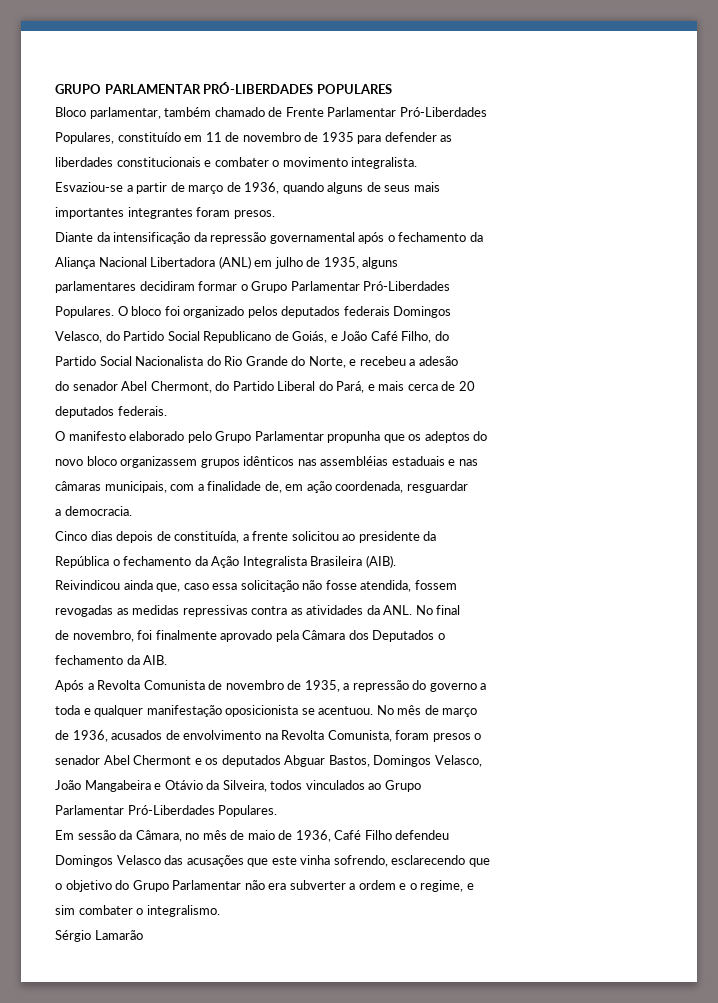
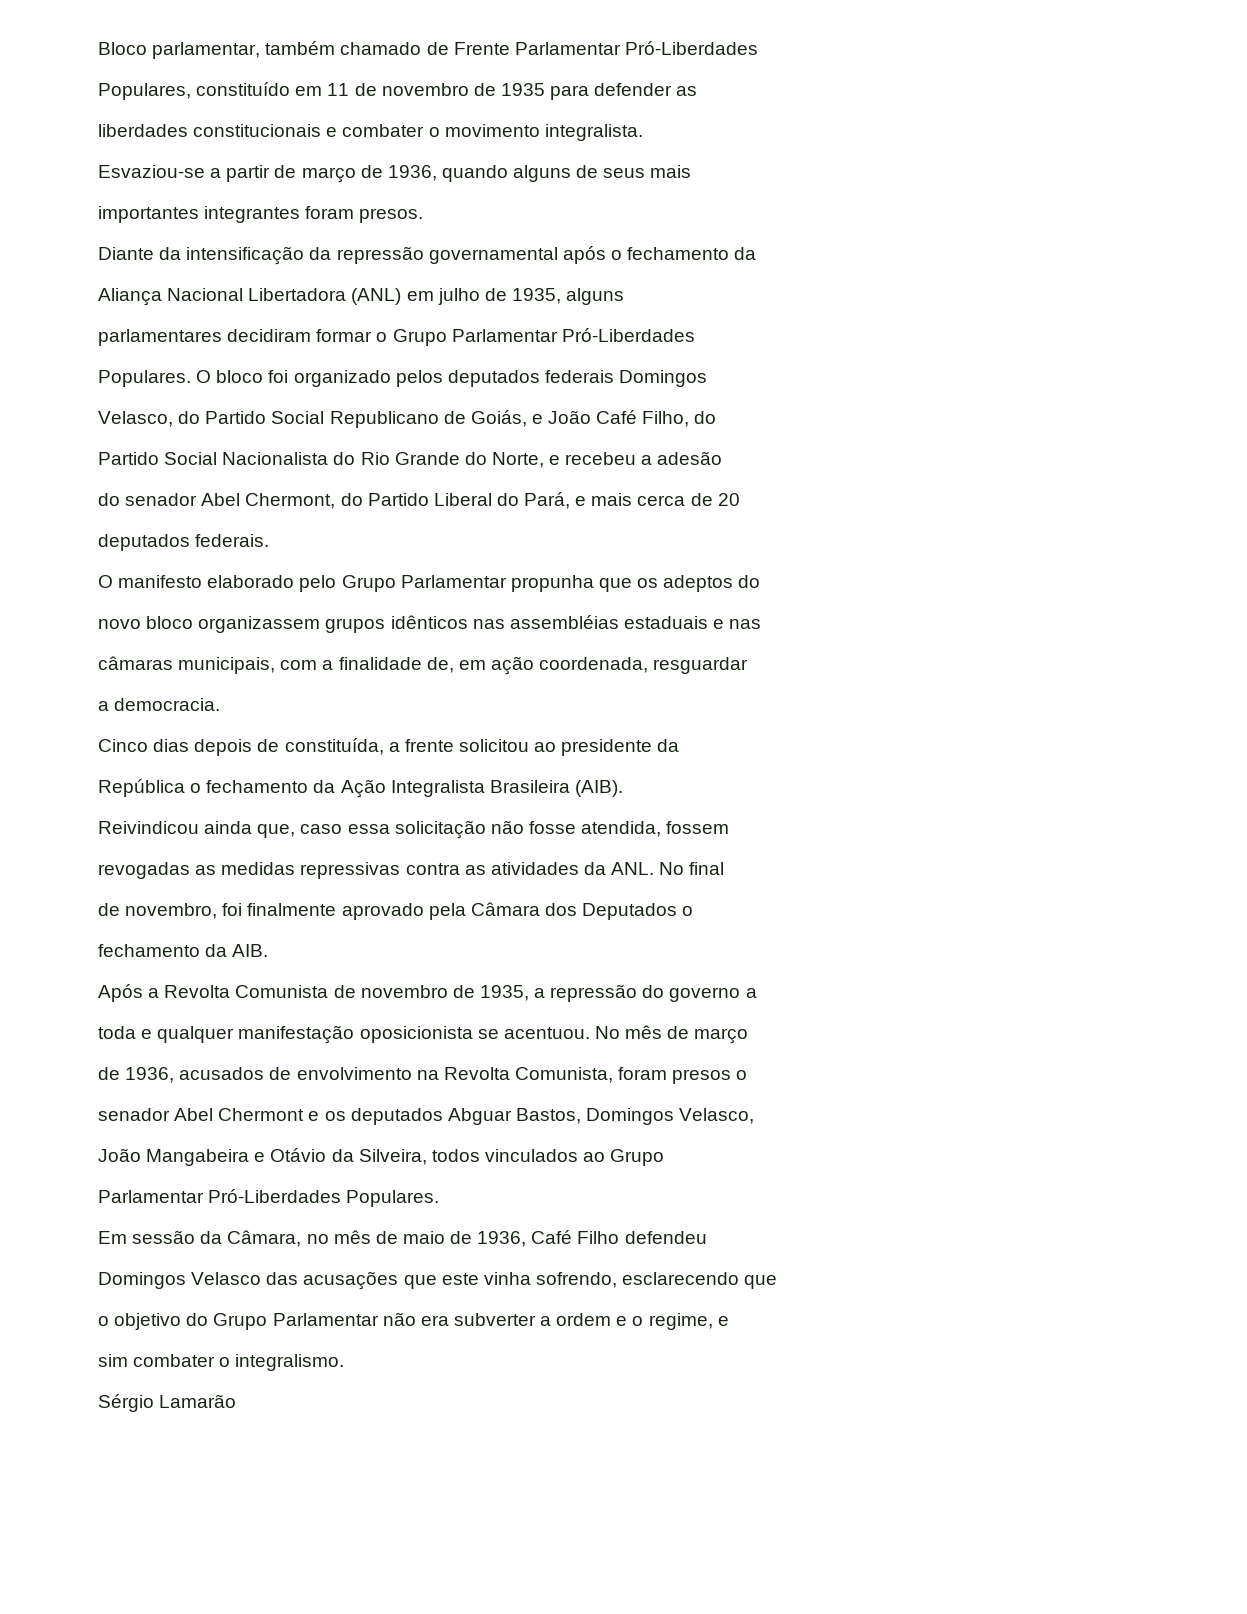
- GRUPO PARLAMENTAR PRÓ-LIBERDADES POPULARES

